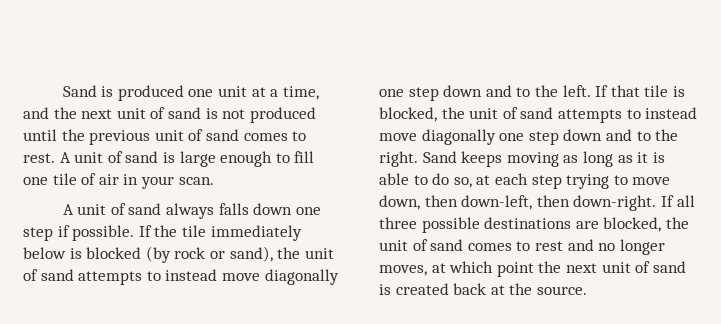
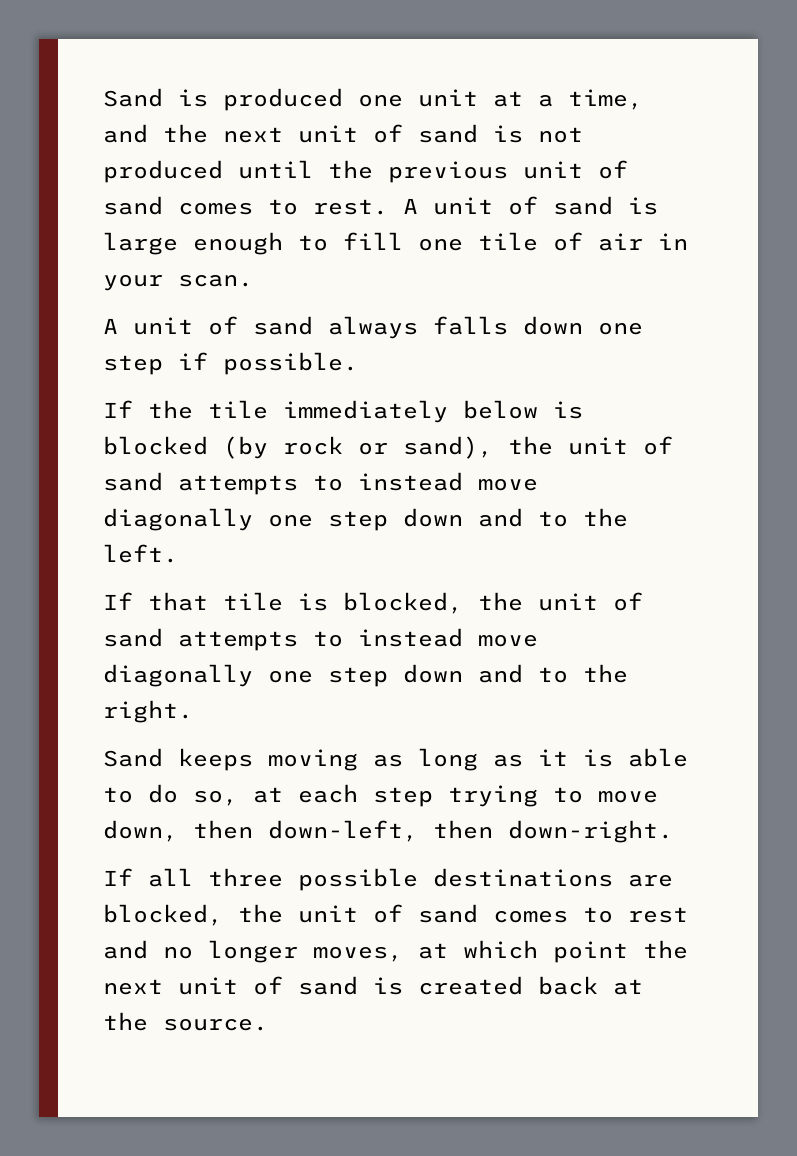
- A unit of sand always falls down one step if possible. If the tile immediately below is blocked (by rock or sand), the unit of sand attempts to instead move diagonally one step down and to the left. If that tile is blocked, the unit of sand attempts to instead move diagonally one step down and to the right. Sand keeps moving as long as it is able to do so, at each step trying to move down, then down-left, then down-right. If all three possible destinations are blocked, the unit of sand comes to rest and no longer moves, at which point the next unit of sand is created back at the source.
+ A unit of sand always falls down one step if possible.
+ If the tile immediately below is blocked (by rock or sand), the unit of sand attempts to instead move diagonally one step down and to the left.
+ If that tile is blocked, the unit of sand attempts to instead move diagonally one step down and to the right.
+ Sand keeps moving as long as it is able to do so, at each step trying to move down, then down-left, then down-right.
+ If all three possible destinations are blocked, the unit of sand comes to rest and no longer moves, at which point the next unit of sand is created back at the source.

